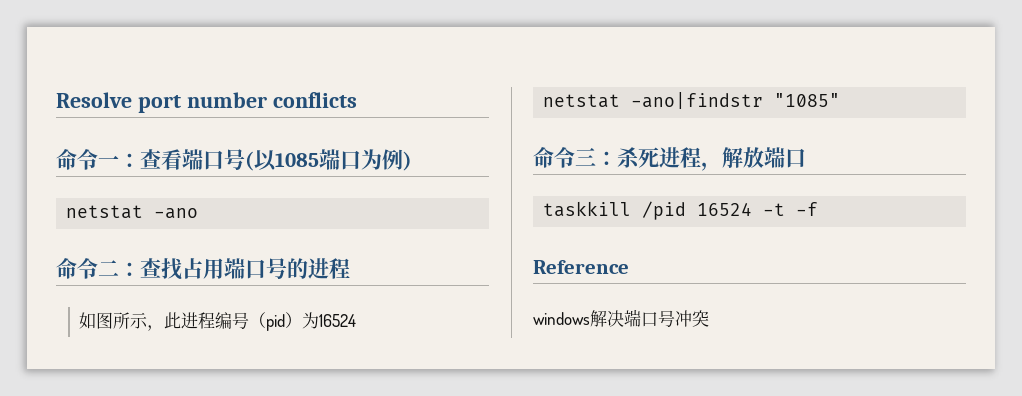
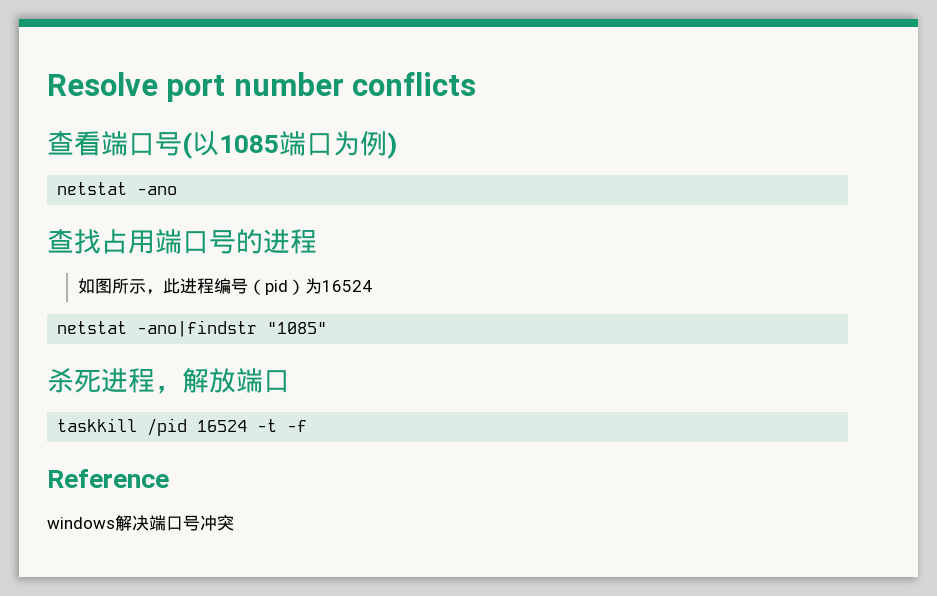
- 命令一：查看端口号(以1085端口为例)
+ 查看端口号(以1085端口为例)
- 命令二：查找占用端口号的进程
+ 查找占用端口号的进程
- 命令三：杀死进程，解放端口
+ 杀死进程，解放端口

